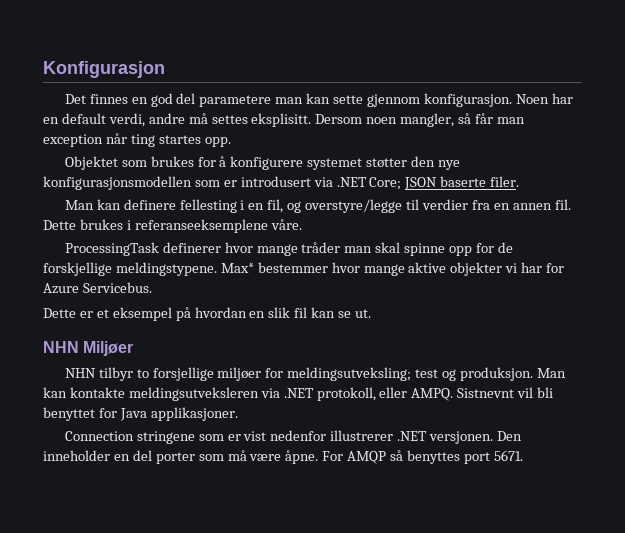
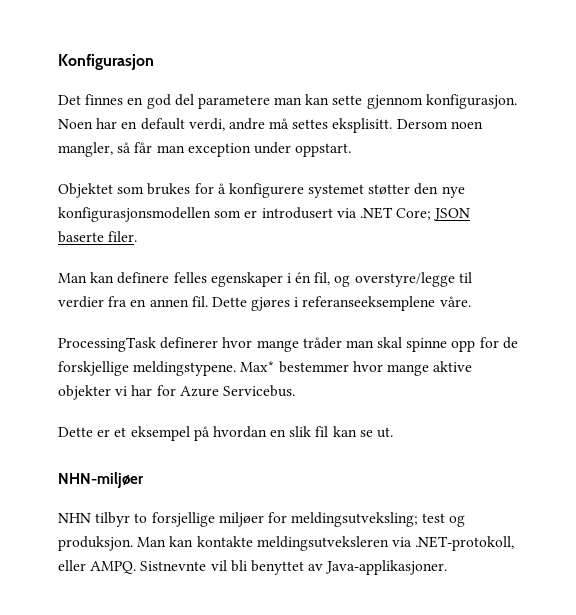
- Dersom noen mangler, så får man exception når ting startes opp.
+ Dersom noen mangler, så får man exception under oppstart.
- Man kan definere fellesting i en fil, og overstyre/legge til verdier fra en annen fil.
+ Man kan definere felles egenskaper i én fil, og overstyre/legge til verdier fra en annen fil.
- Dette brukes i referanseeksemplene våre.
+ Dette gjøres i referanseeksemplene våre.
- NHN Miljøer
+ NHN-miljøer
- Man kan kontakte meldingsutveksleren via .NET protokoll, eller AMPQ.
+ Man kan kontakte meldingsutveksleren via .NET-protokoll, eller AMPQ.
- Sistnevnt vil bli benyttet for Java applikasjoner.
- Connection stringene som er vist nedenfor illustrerer .NET versjonen. Den inneholder en del porter som må være åpne. For AMQP så benyttes port 5671.
+ Sistnevnte vil bli benyttet av Java-applikasjoner.

